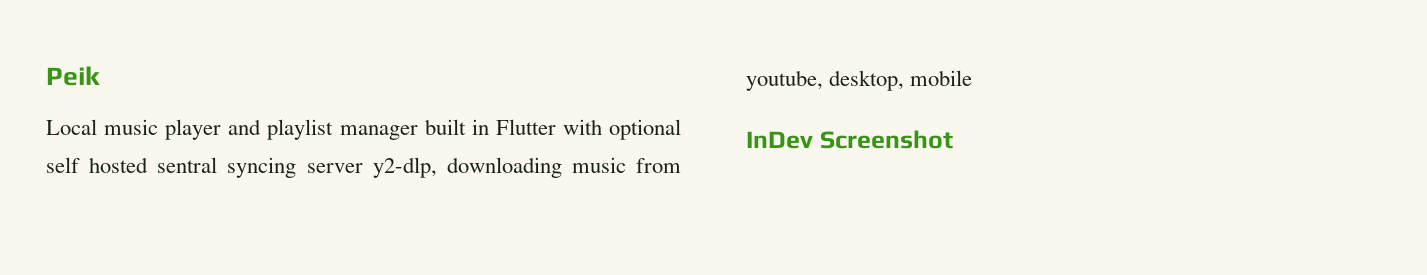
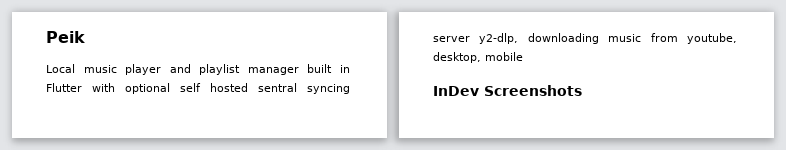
- InDev Screenshot
+ InDev Screenshots

